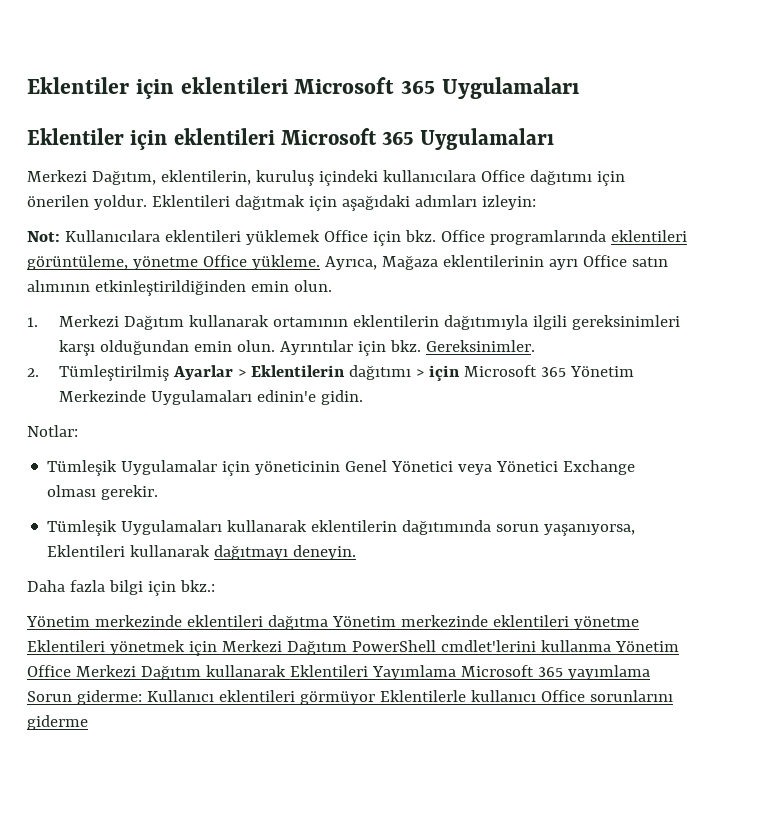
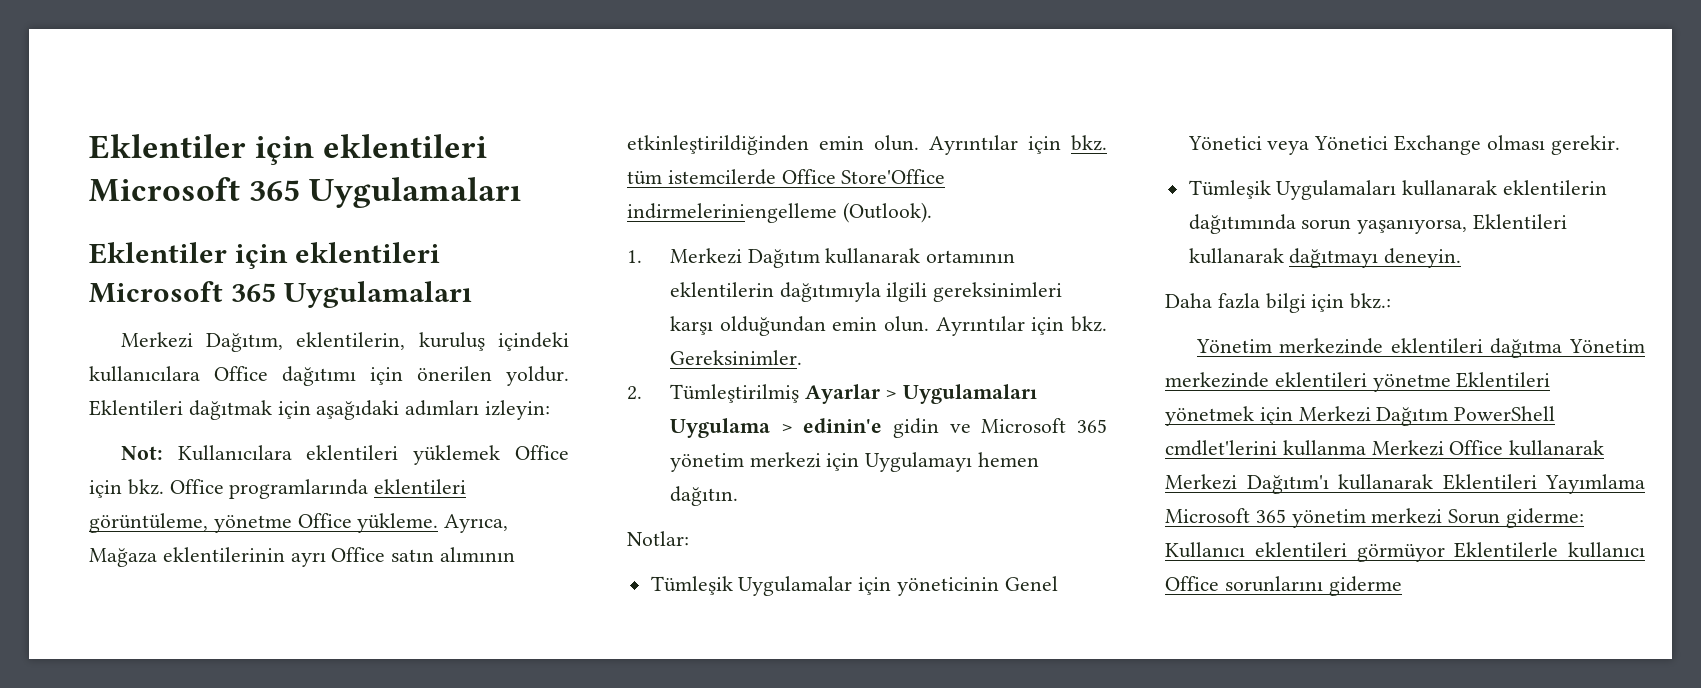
+ Ayrıntılar için bkz. tüm istemcilerde Office Store'Office indirmeleriniengelleme (Outlook).
- 2. Tümleştirilmiş Ayarlar > Eklentilerin dağıtımı > için Microsoft 365 Yönetim Merkezinde Uygulamaları edinin'e gidin.
+ 2. Tümleştirilmiş Ayarlar > Uygulamaları Uygulama > edinin'e gidin ve Microsoft 365 yönetim merkezi için Uygulamayı hemen dağıtın.
- Yönetim merkezinde eklentileri dağıtma Yönetim merkezinde eklentileri yönetme Eklentileri yönetmek için Merkezi Dağıtım PowerShell cmdlet'lerini kullanma Yönetim Office Merkezi Dağıtım kullanarak Eklentileri Yayımlama Microsoft 365 yayımlama Sorun giderme: Kullanıcı eklentileri görmüyor Eklentilerle kullanıcı Office sorunlarını giderme
+ Yönetim merkezinde eklentileri dağıtma Yönetim merkezinde eklentileri yönetme Eklentileri yönetmek için Merkezi Dağıtım PowerShell cmdlet'lerini kullanma Merkezi Office kullanarak Merkezi Dağıtım'ı kullanarak Eklentileri Yayımlama Microsoft 365 yönetim merkezi Sorun giderme: Kullanıcı eklentileri görmüyor Eklentilerle kullanıcı Office sorunlarını giderme

